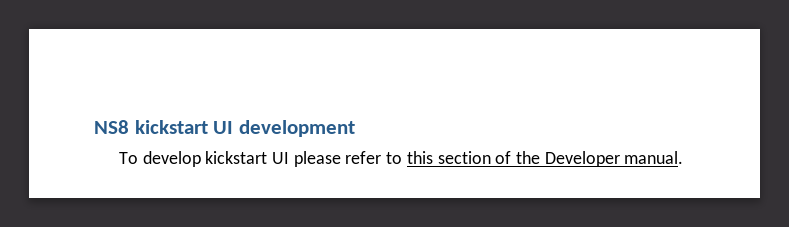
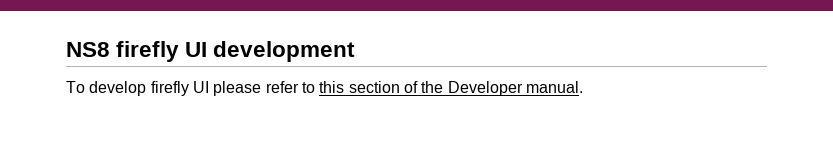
- NS8 kickstart UI development
+ NS8 firefly UI development
- To develop kickstart UI please refer to this section of the Developer manual.
+ To develop firefly UI please refer to this section of the Developer manual.

